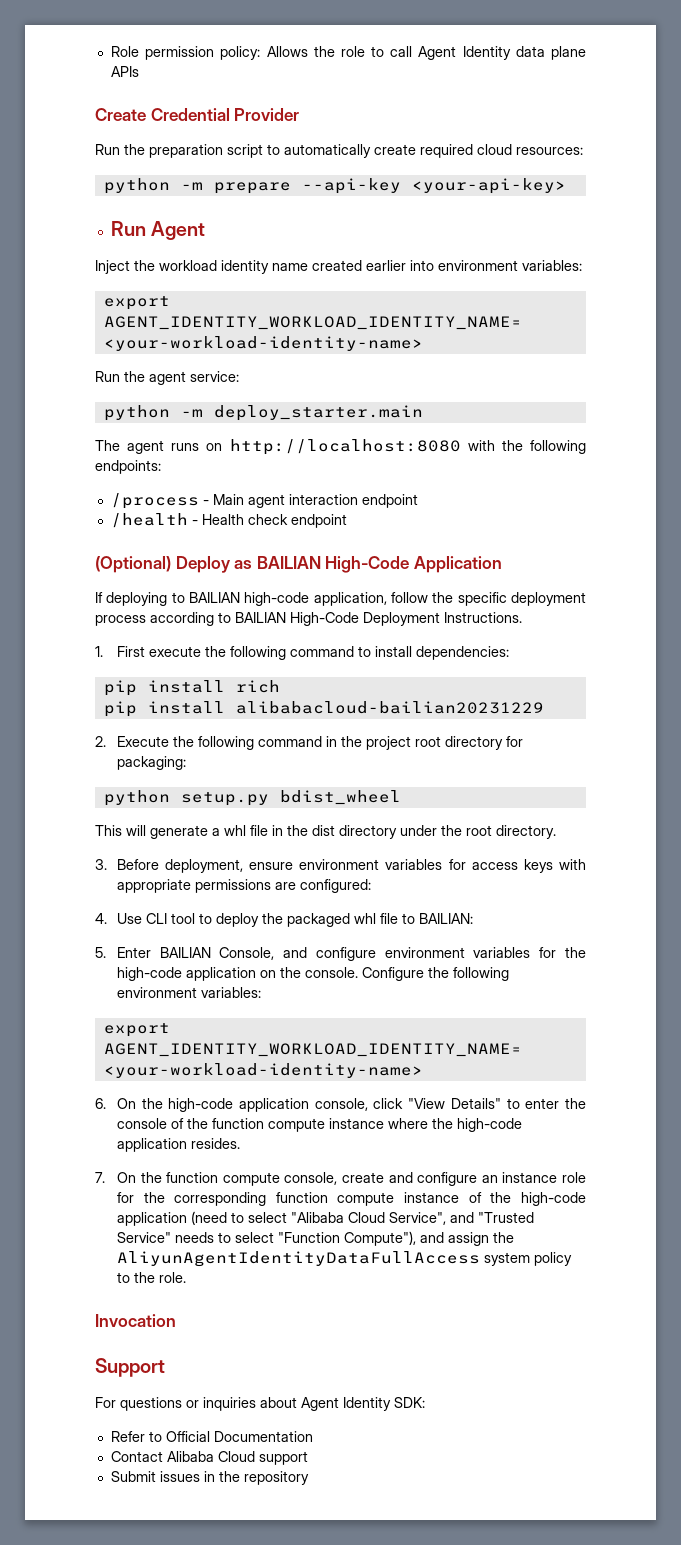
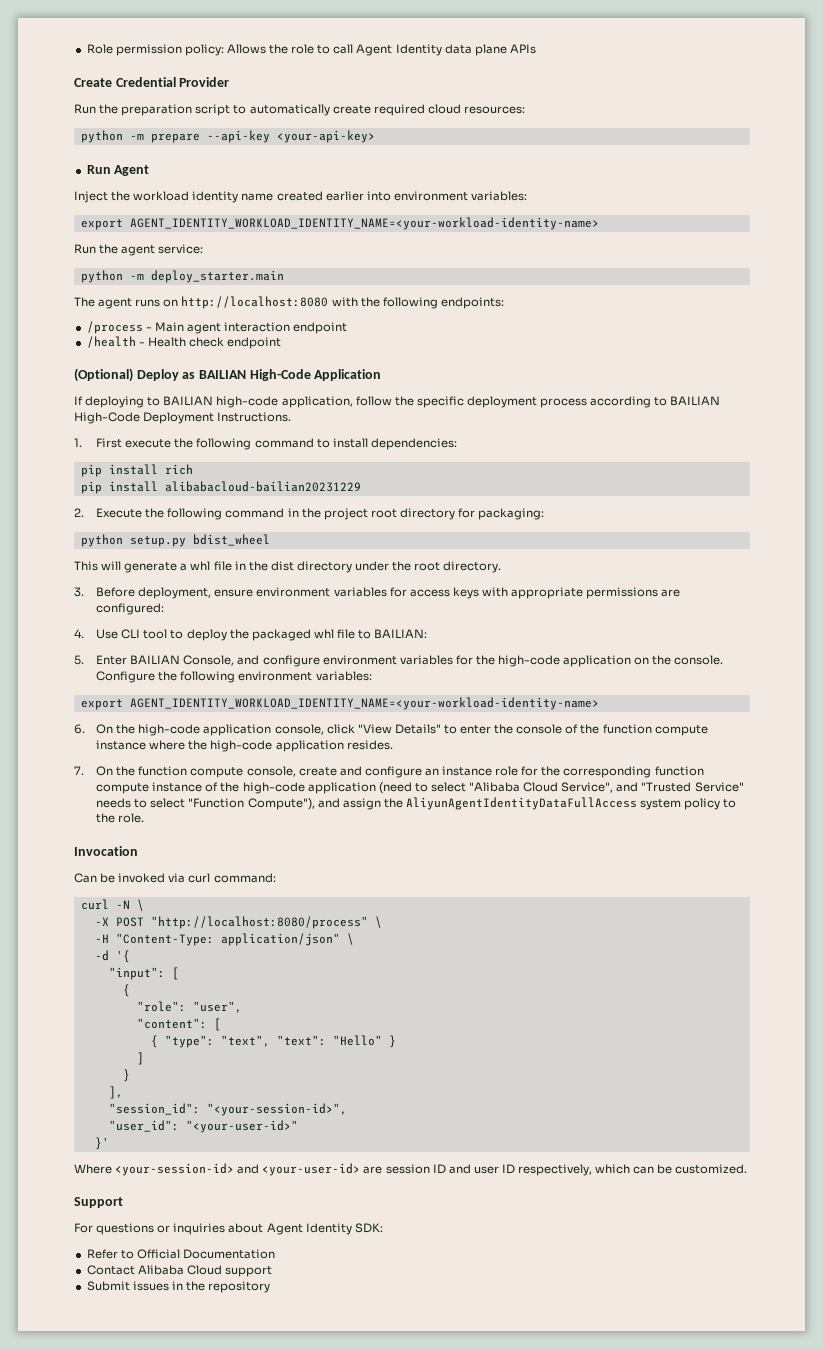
+ Can be invoked via curl command:
+ curl -N \
+ -X POST "http://localhost:8080/process" \
+ -H "Content-Type: application/json" \
+ -d '{
+ "input": [
+ {
+ "role": "user",
+ "content": [
+ { "type": "text", "text": "Hello" }
+ ]
+ }
+ ],
+ "session_id": "<your-session-id>",
+ "user_id": "<your-user-id>"
+ }'
+ Where <your-session-id> and <your-user-id> are session ID and user ID respectively, which can be customized.

